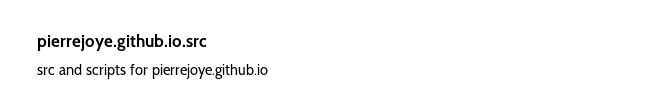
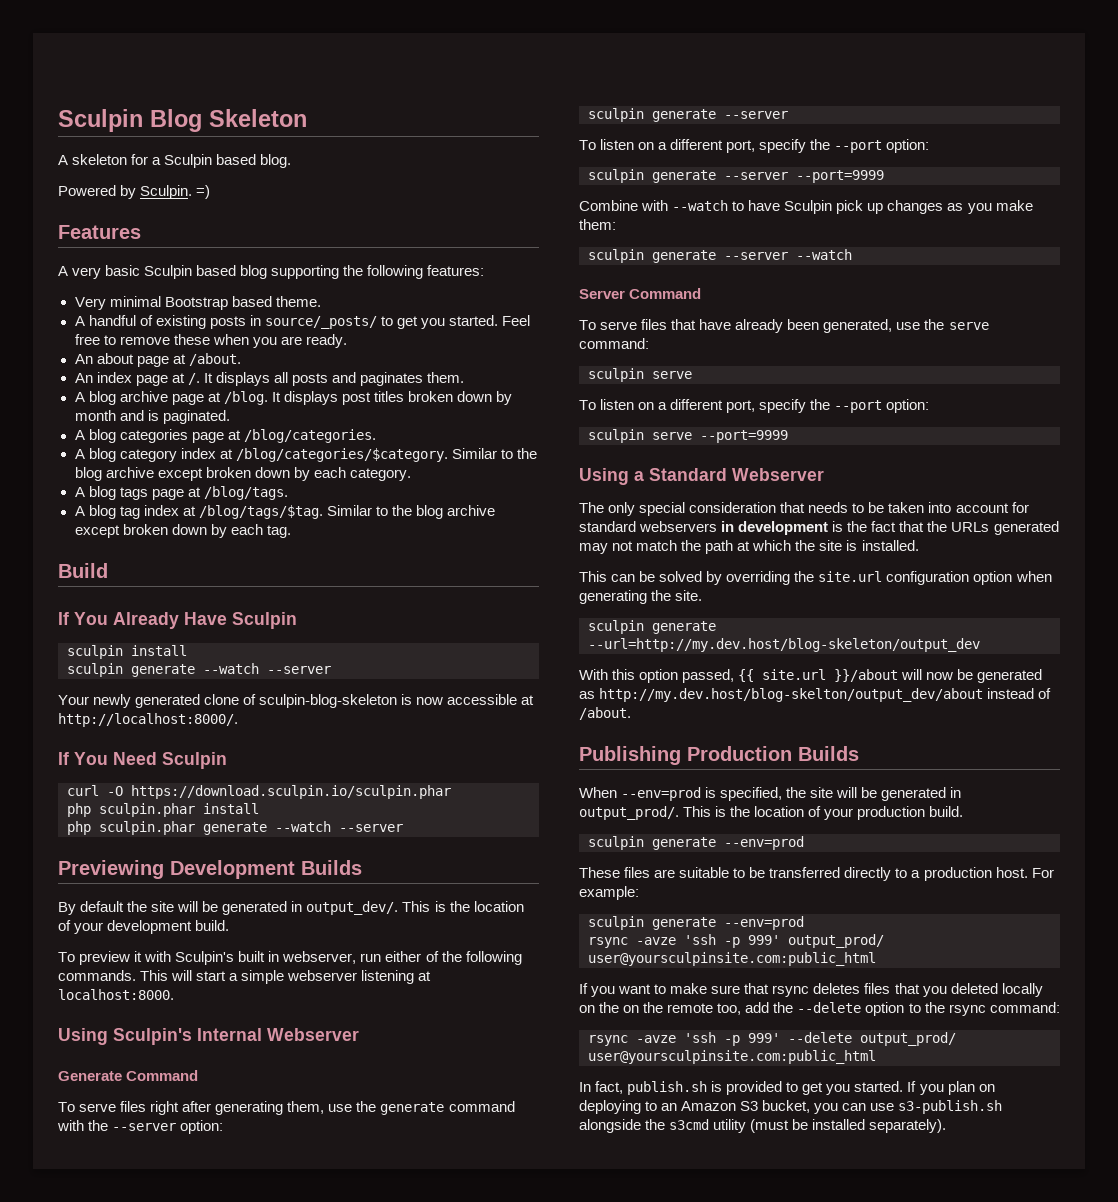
- pierrejoye.github.io.src
- src and scripts for pierrejoye.github.io
+ Sculpin Blog Skeleton
+ A skeleton for a Sculpin based blog.
+ Powered by Sculpin. =)
+ Features
+ A very basic Sculpin based blog supporting the following features:
+ Very minimal Bootstrap based theme.
+ A handful of existing posts in source/_posts/ to get you started. Feel free to remove these when you are ready.
+ An about page at /about.
+ An index page at /. It displays all posts and paginates them.
+ A blog archive page at /blog. It displays post titles broken down by month and is paginated.
+ A blog categories page at /blog/categories.
+ A blog category index at /blog/categories/$category. Similar to the blog archive except broken down by each category.
+ A blog tags page at /blog/tags.
+ A blog tag index at /blog/tags/$tag. Similar to the blog archive except broken down by each tag.
+ Build
+ If You Already Have Sculpin
+ sculpin install
+ sculpin generate --watch --server
+ Your newly generated clone of sculpin-blog-skeleton is now accessible at http://localhost:8000/.
+ If You Need Sculpin
+ curl -O https://download.sculpin.io/sculpin.phar
+ php sculpin.phar install
+ php sculpin.phar generate --watch --server
+ Previewing Development Builds
+ By default the site will be generated in output_dev/. This is the location of your development build.
+ To preview it with Sculpin's built in webserver, run either of the following commands. This will start a simple webserver listening at localhost:8000.
+ Using Sculpin's Internal Webserver
+ Generate Command
+ To serve files right after generating them, use the generate command with the --server option:
+ sculpin generate --server
+ To listen on a different port, specify the --port option:
+ sculpin generate --server --port=9999
+ Combine with --watch to have Sculpin pick up changes as you make them:
+ sculpin generate --server --watch
+ Server Command
+ To serve files that have already been generated, use the serve command:
+ sculpin serve
+ To listen on a different port, specify the --port option:
+ sculpin serve --port=9999
+ Using a Standard Webserver
+ The only special consideration that needs to be taken into account for standard webservers in development is the fact that the URLs generated may not match the path at which the site is installed.
+ This can be solved by overriding the site.url configuration option when generating the site.
+ sculpin generate --url=http://my.dev.host/blog-skeleton/output_dev
+ With this option passed, {{ site.url }}/about will now be generated as http://my.dev.host/blog-skelton/output_dev/about instead of /about.
+ Publishing Production Builds
+ When --env=prod is specified, the site will be generated in output_prod/. This is the location of your production build.
+ sculpin generate --env=prod
+ These files are suitable to be transferred directly to a production host. For example:
+ sculpin generate --env=prod
+ rsync -avze 'ssh -p 999' output_prod/ user@yoursculpinsite.com:public_html
+ If you want to make sure that rsync deletes files that you deleted locally on the on the remote too, add the --delete option to the rsync command:
+ rsync -avze 'ssh -p 999' --delete output_prod/ user@yoursculpinsite.com:public_html
+ In fact, publish.sh is provided to get you started. If you plan on deploying to an Amazon S3 bucket, you can use s3-publish.sh alongside the s3cmd utility (must be installed separately).

